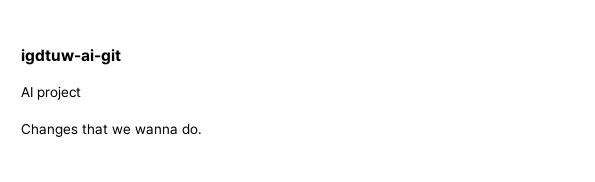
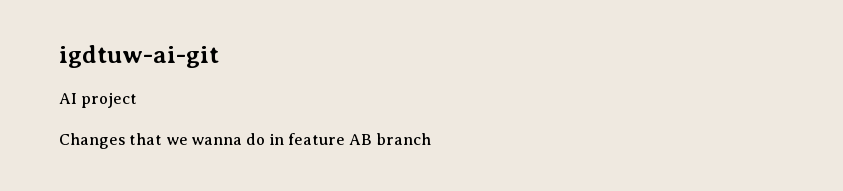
- Changes that we wanna do.
+ Changes that we wanna do in feature AB branch

